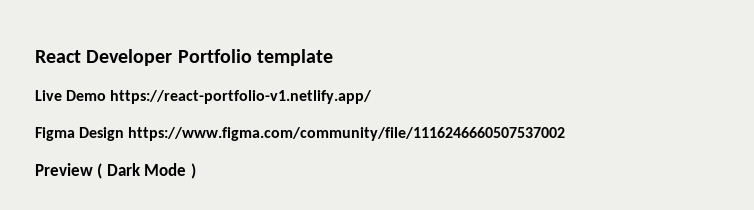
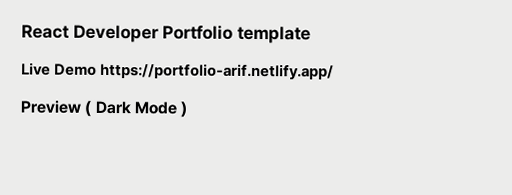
- Live Demo https://react-portfolio-v1.netlify.app/
- Figma Design https://www.figma.com/community/file/1116246660507537002
+ Live Demo https://portfolio-arif.netlify.app/

